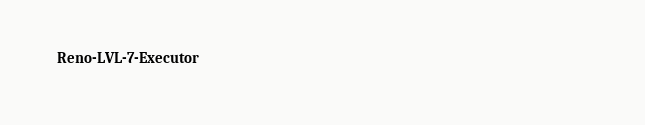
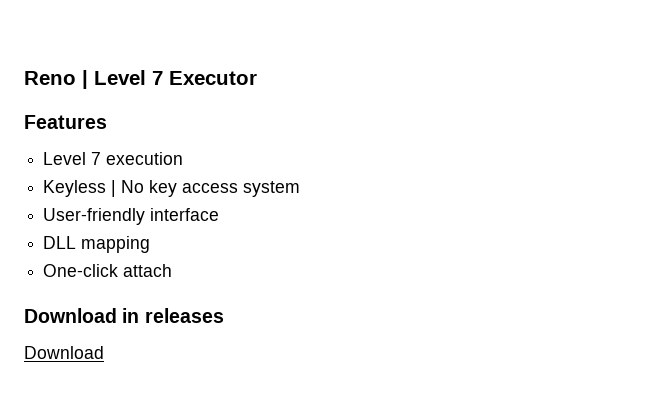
- Reno-LVL-7-Executor
+ Reno | Level 7 Executor
+ Features
+ Level 7 execution
+ Keyless | No key access system
+ User-friendly interface
+ DLL mapping
+ One-click attach
+ Download in releases
+ Download

